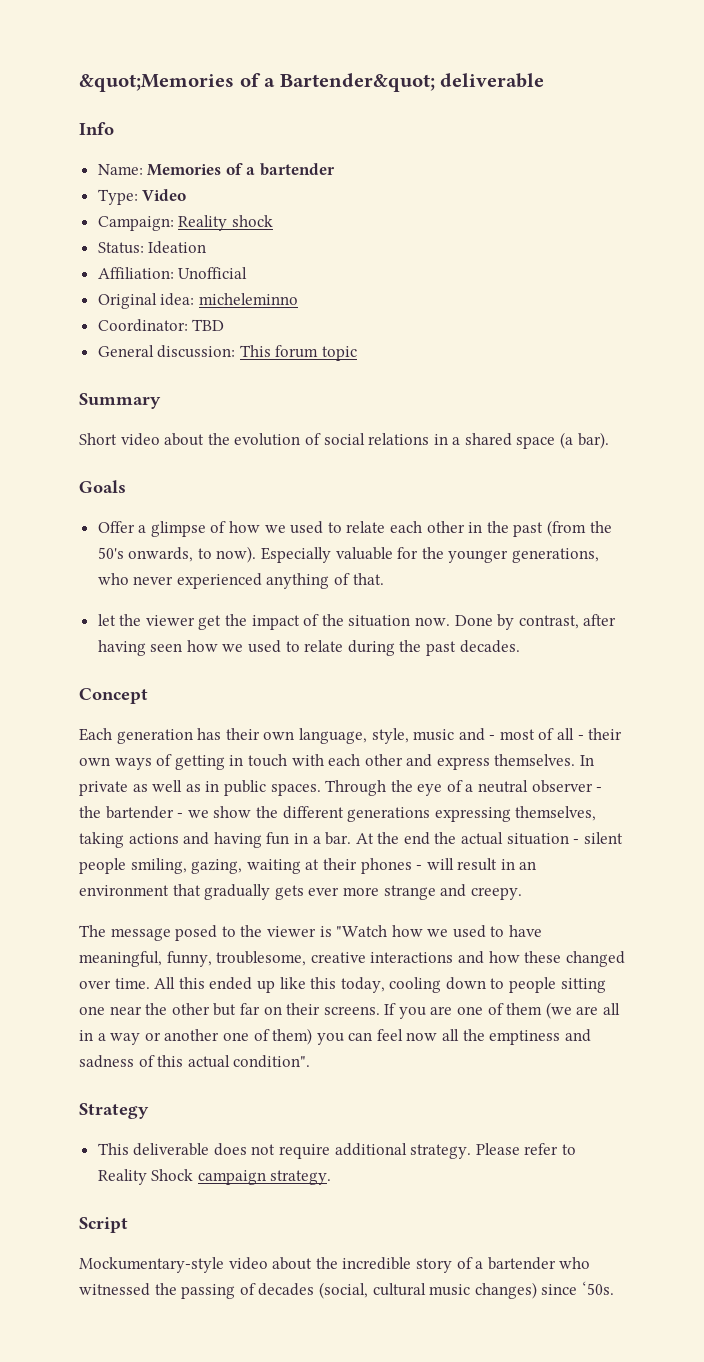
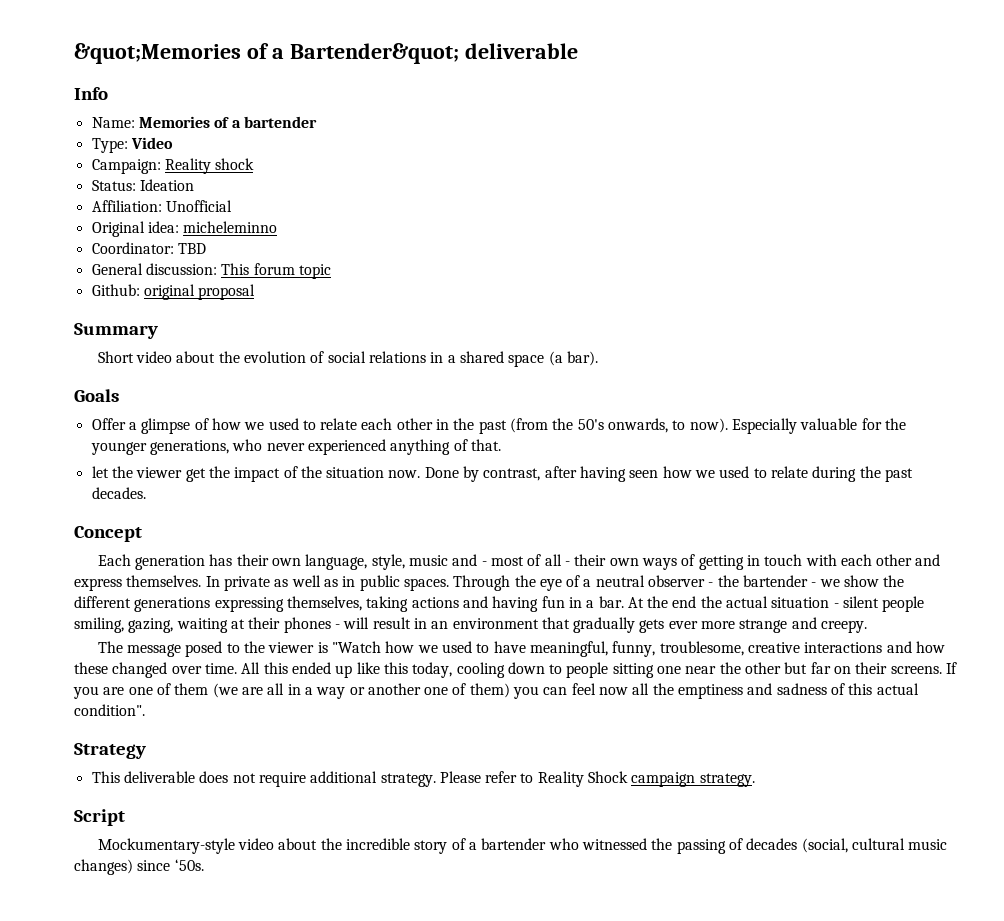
+ Github: original proposal

